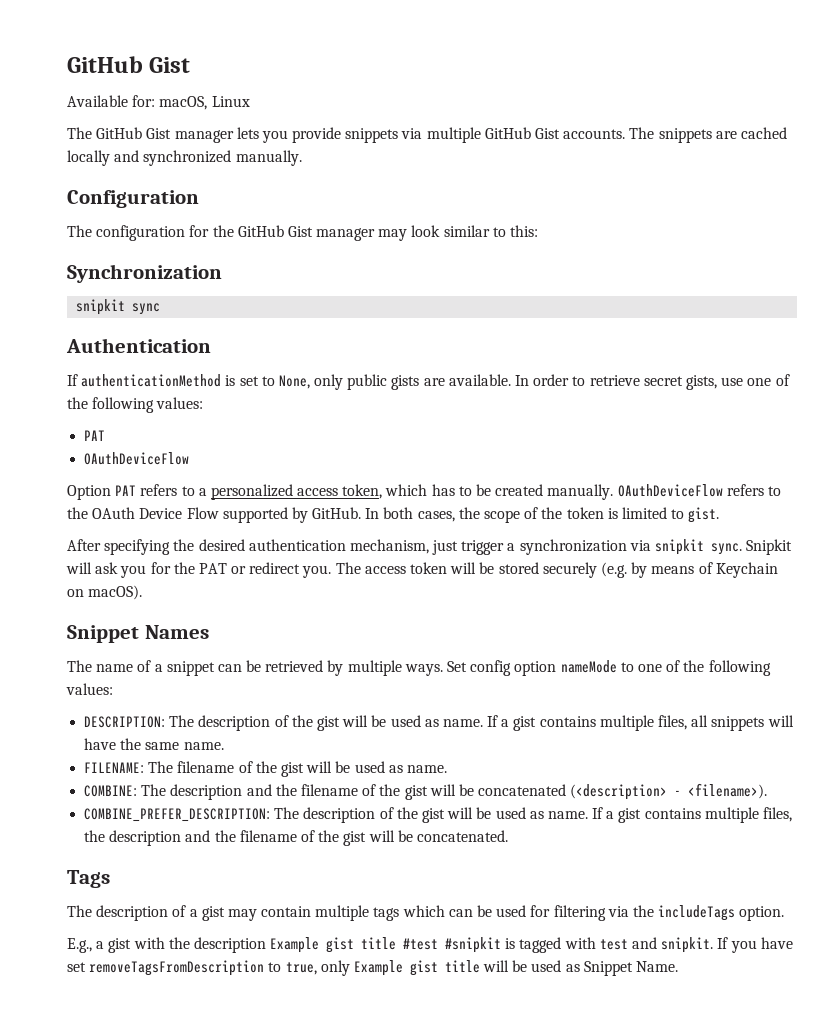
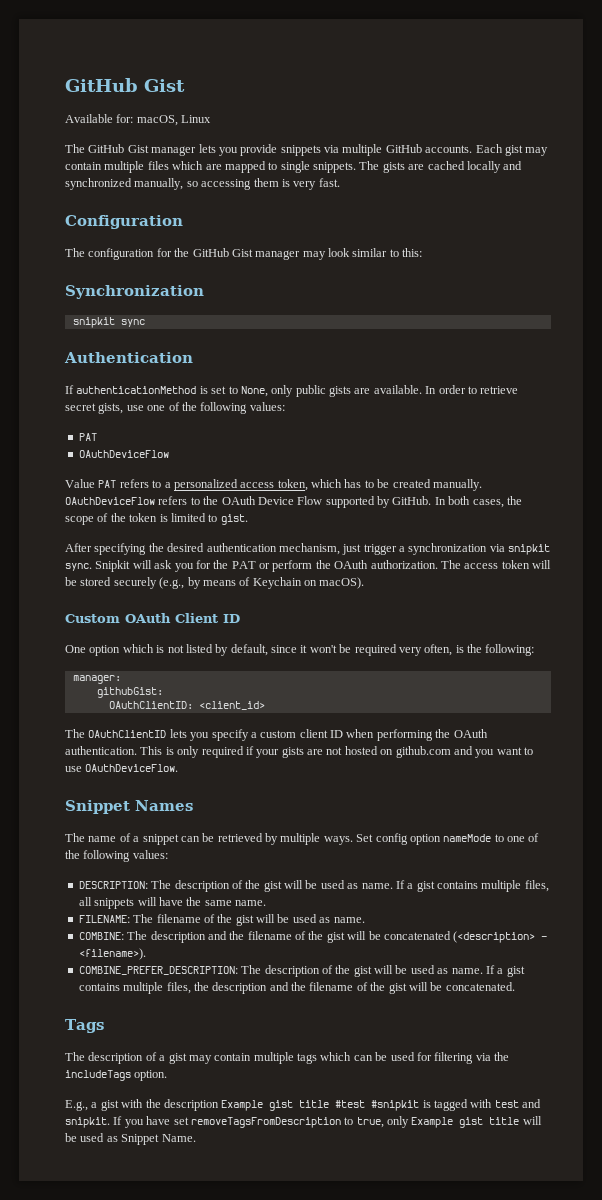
- The GitHub Gist manager lets you provide snippets via multiple GitHub Gist accounts. The snippets are cached locally and synchronized manually.
+ The GitHub Gist manager lets you provide snippets via multiple GitHub accounts. Each gist may contain multiple files which are mapped to single snippets. The gists are cached locally and synchronized manually, so accessing them is very fast.
- Option PAT refers to a personalized access token, which has to be created manually.
+ Value PAT refers to a personalized access token, which has to be created manually.
- Snipkit will ask you for the PAT or redirect you.
+ Snipkit will ask you for the PAT or perform the OAuth authorization.
- The access token will be stored securely (e.g. by means of Keychain on macOS).
+ The access token will be stored securely (e.g., by means of Keychain on macOS).
+ Custom OAuth Client ID
+ One option which is not listed by default, since it won't be required very often, is the following:
+ manager:
+ githubGist:
+ OAuthClientID: <client_id>
+ The OAuthClientID lets you specify a custom client ID when performing the OAuth authentication. This is only required if your gists are not hosted on github.com and you want to use OAuthDeviceFlow.

